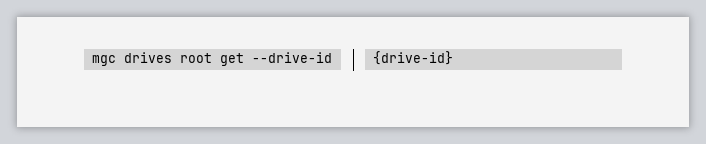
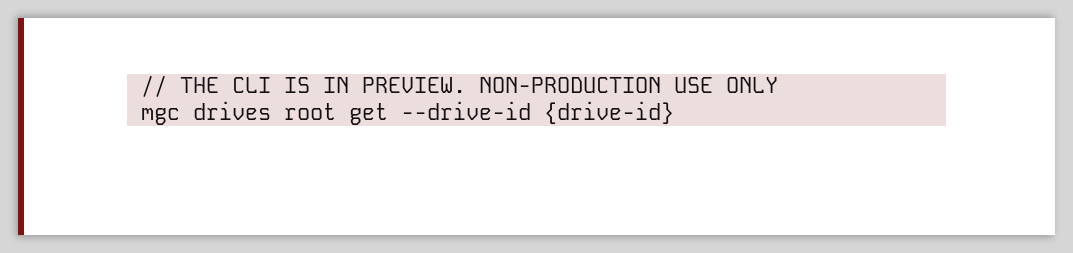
+ // THE CLI IS IN PREVIEW. NON-PRODUCTION USE ONLY

